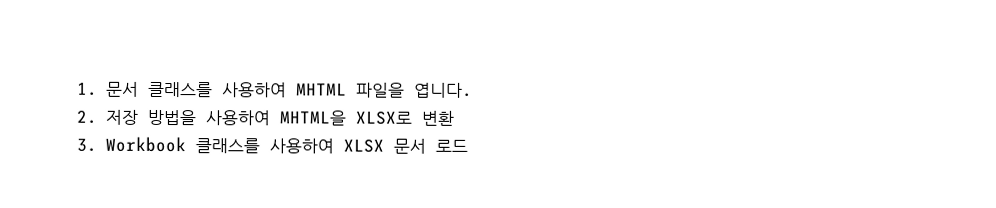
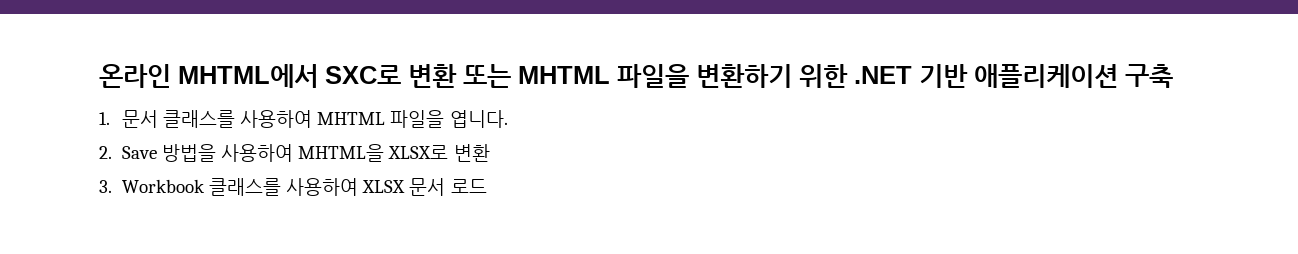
+ 온라인 MHTML에서 SXC로 변환 또는 MHTML 파일을 변환하기 위한 .NET 기반 애플리케이션 구축
- 2. 저장 방법을 사용하여 MHTML을 XLSX로 변환
+ 2. Save 방법을 사용하여 MHTML을 XLSX로 변환

